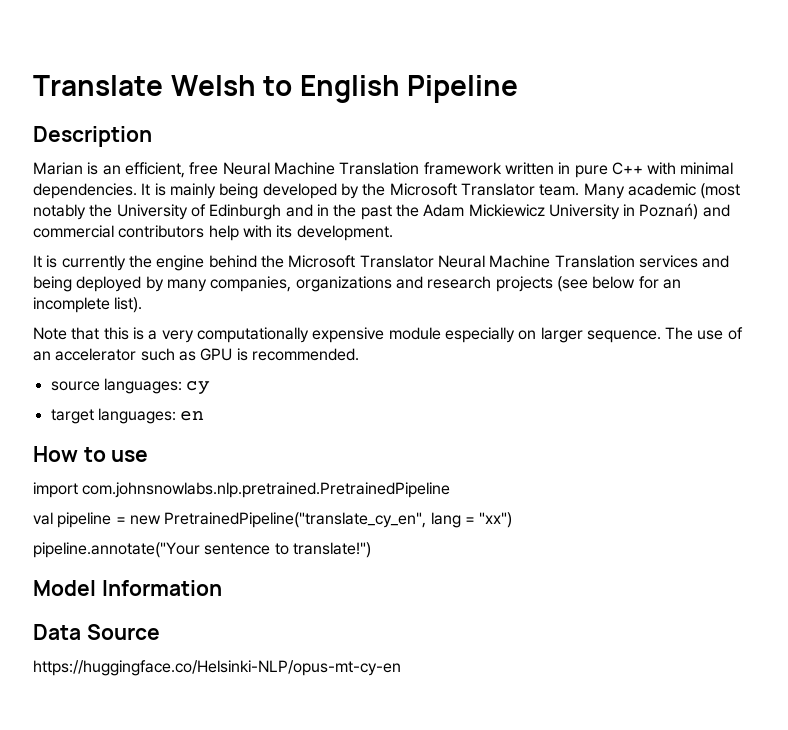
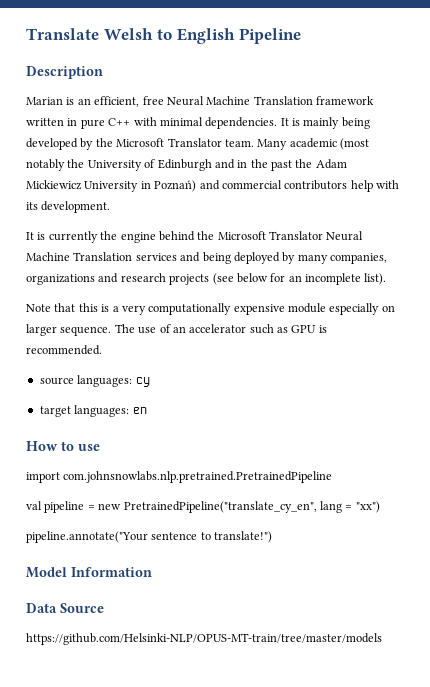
- https://huggingface.co/Helsinki-NLP/opus-mt-cy-en
+ https://github.com/Helsinki-NLP/OPUS-MT-train/tree/master/models

